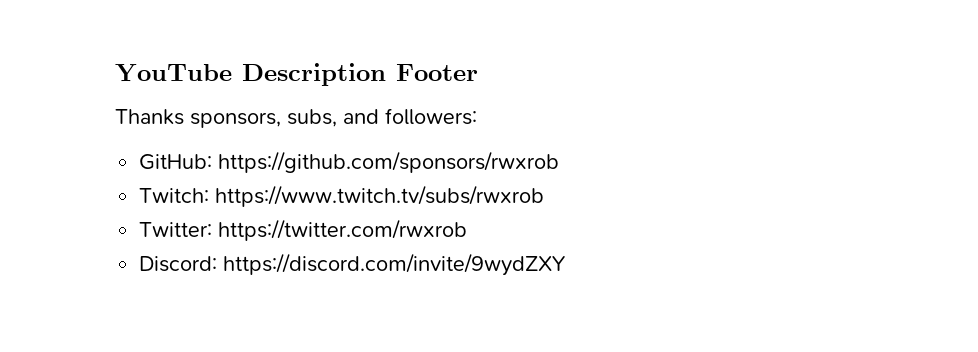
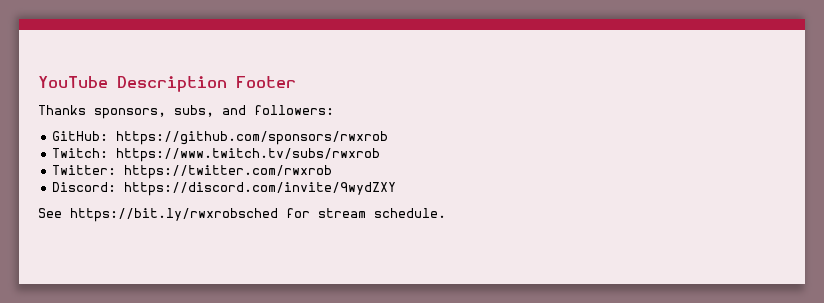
+ See https://bit.ly/rwxrobsched for stream schedule.

